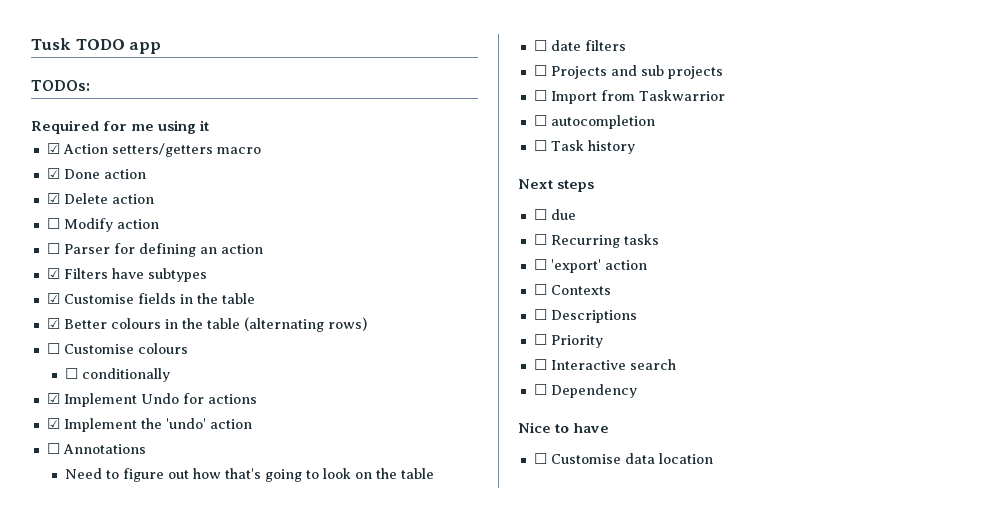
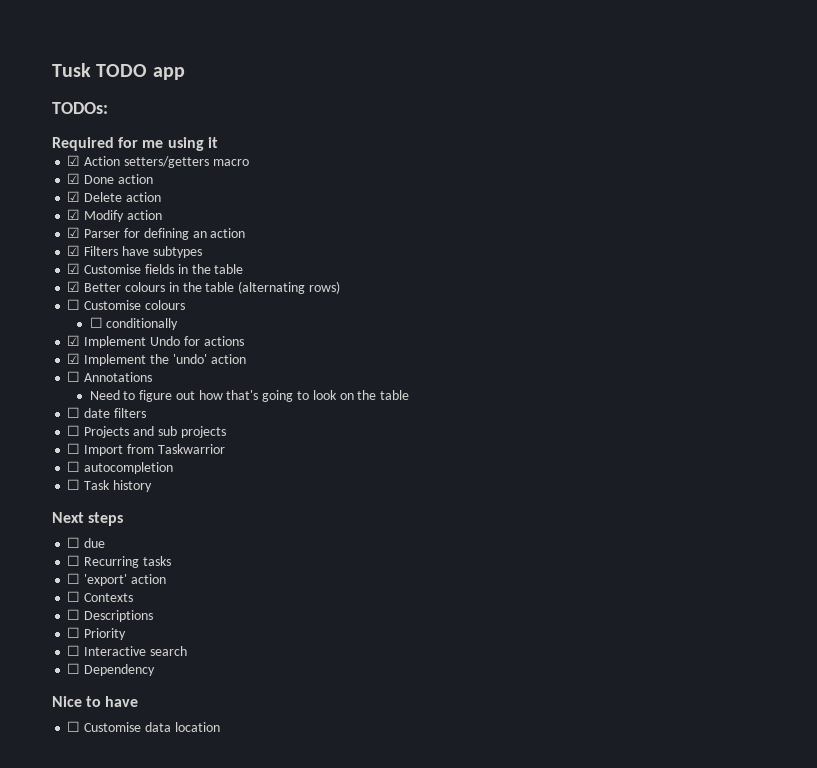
- ☐ Modify action
+ ☑ Modify action
- ☐ Parser for defining an action
+ ☑ Parser for defining an action

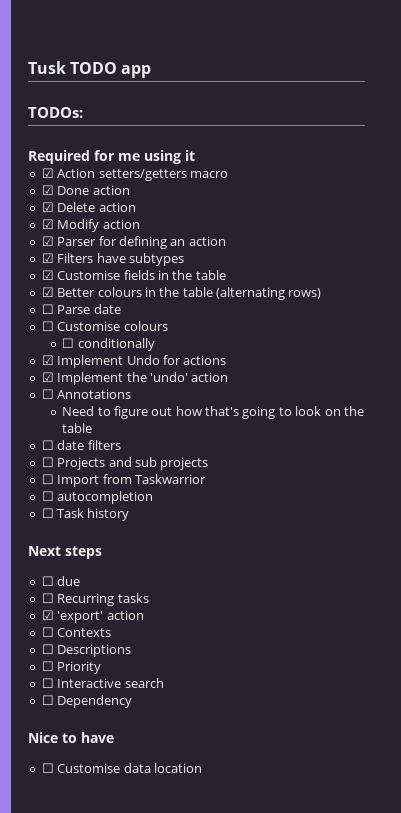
+ ☐ Parse date
- ☐ 'export' action
+ ☑ 'export' action

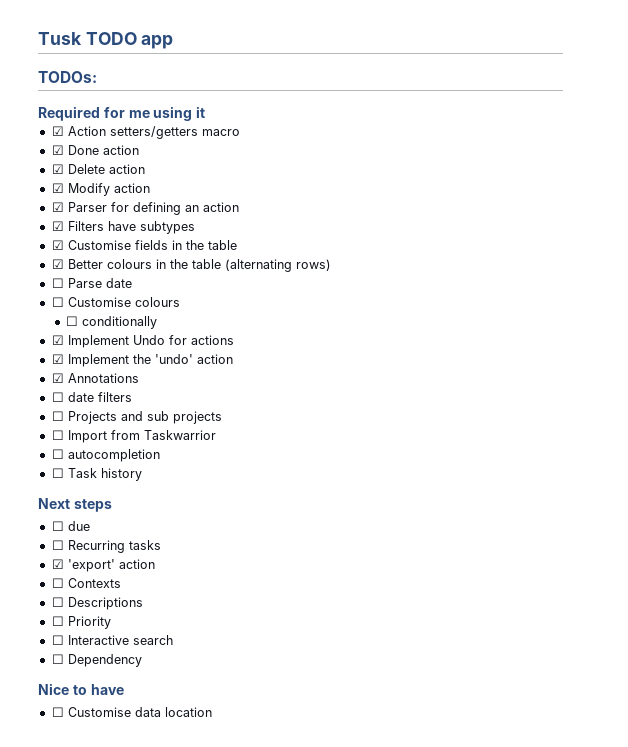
- ☐ Annotations
+ ☑ Annotations
- Need to figure out how that's going to look on the table

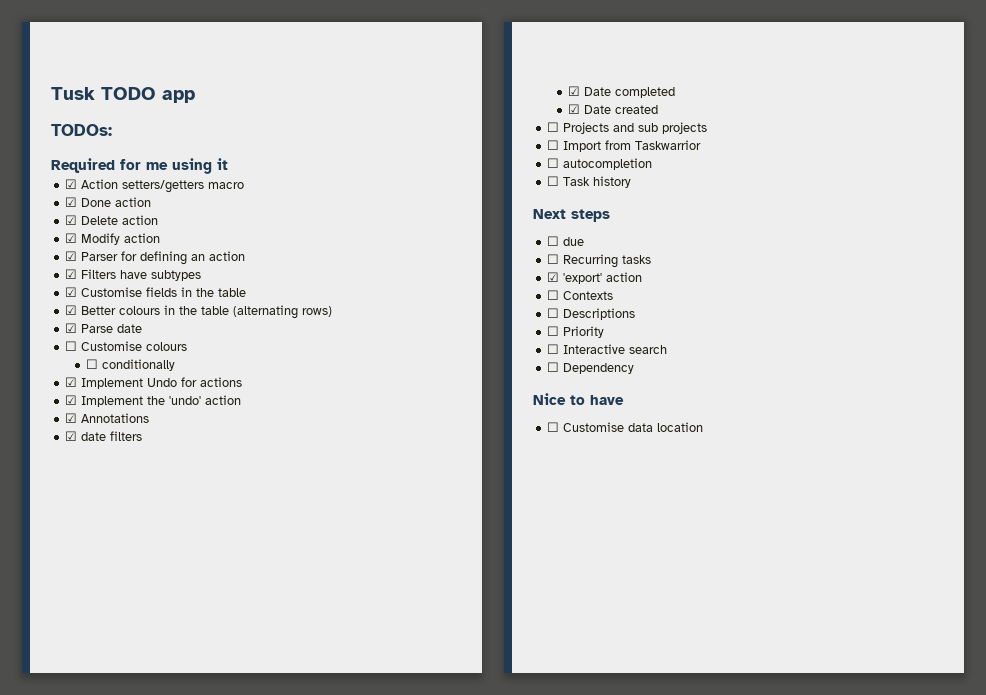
- ☐ Parse date
+ ☑ Parse date
- ☐ date filters
+ ☑ date filters
+ ☑ Date completed
+ ☑ Date created

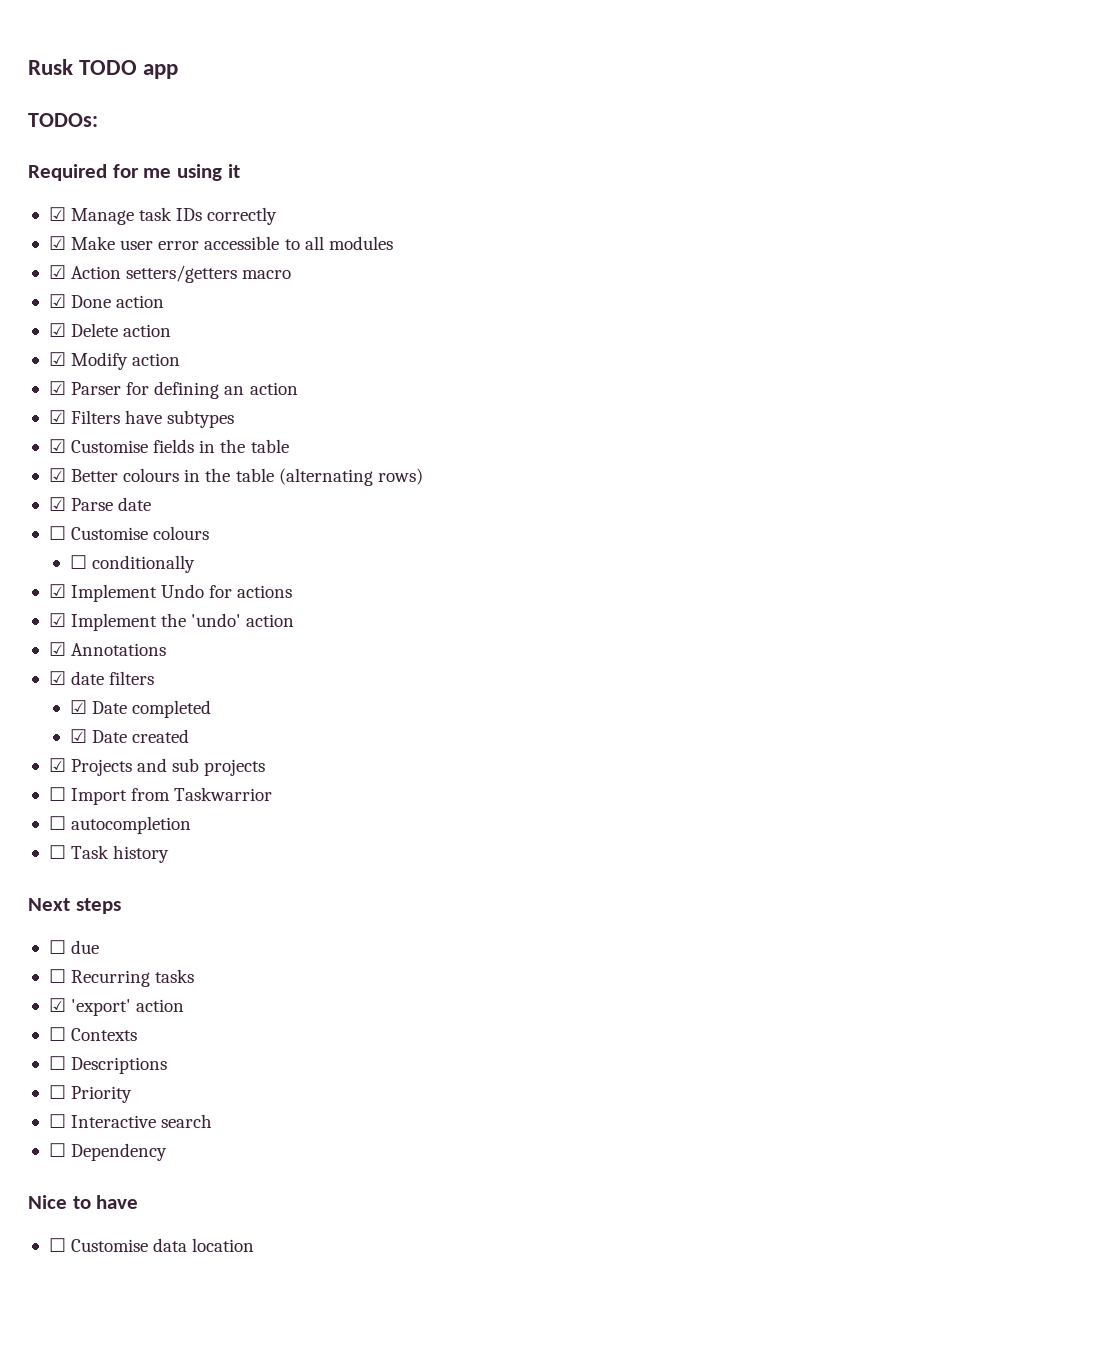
- Tusk TODO app
+ Rusk TODO app
+ ☑ Manage task IDs correctly
+ ☑ Make user error accessible to all modules
- ☐ Projects and sub projects
+ ☑ Projects and sub projects

